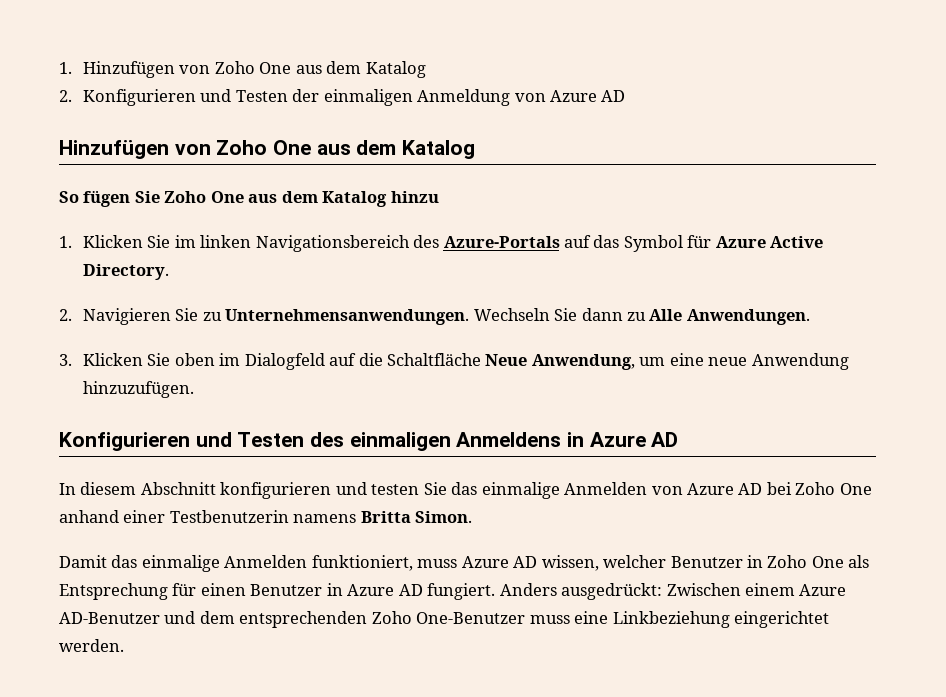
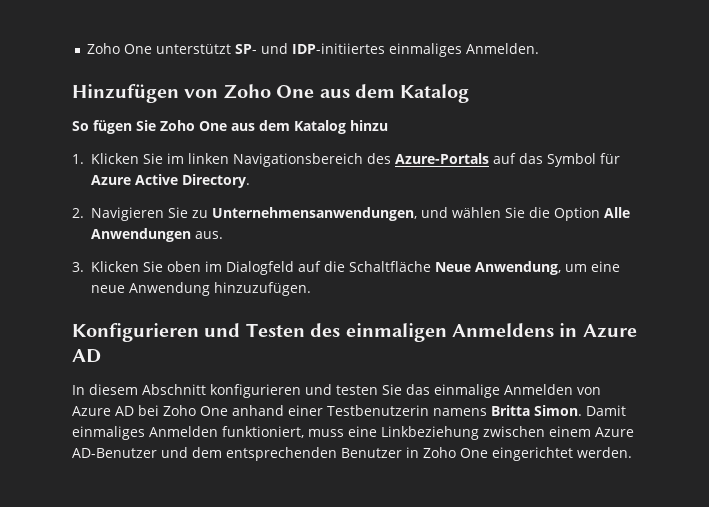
- 1. Hinzufügen von Zoho One aus dem Katalog
- 2. Konfigurieren und Testen der einmaligen Anmeldung von Azure AD
+ Zoho One unterstützt SP- und IDP-initiiertes einmaliges Anmelden.
- 2. Navigieren Sie zu Unternehmensanwendungen. Wechseln Sie dann zu Alle Anwendungen.
+ 2. Navigieren Sie zu Unternehmensanwendungen, und wählen Sie die Option Alle Anwendungen aus.
- In diesem Abschnitt konfigurieren und testen Sie das einmalige Anmelden von Azure AD bei Zoho One anhand einer Testbenutzerin namens Britta Simon.
- Damit das einmalige Anmelden funktioniert, muss Azure AD wissen, welcher Benutzer in Zoho One als Entsprechung für einen Benutzer in Azure AD fungiert. Anders ausgedrückt: Zwischen einem Azure AD-Benutzer und dem entsprechenden Zoho One-Benutzer muss eine Linkbeziehung eingerichtet werden.
+ In diesem Abschnitt konfigurieren und testen Sie das einmalige Anmelden von Azure AD bei Zoho One anhand einer Testbenutzerin namens Britta Simon. Damit einmaliges Anmelden funktioniert, muss eine Linkbeziehung zwischen einem Azure AD-Benutzer und dem entsprechenden Benutzer in Zoho One eingerichtet werden.

